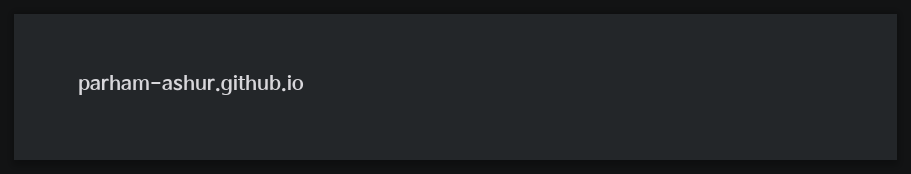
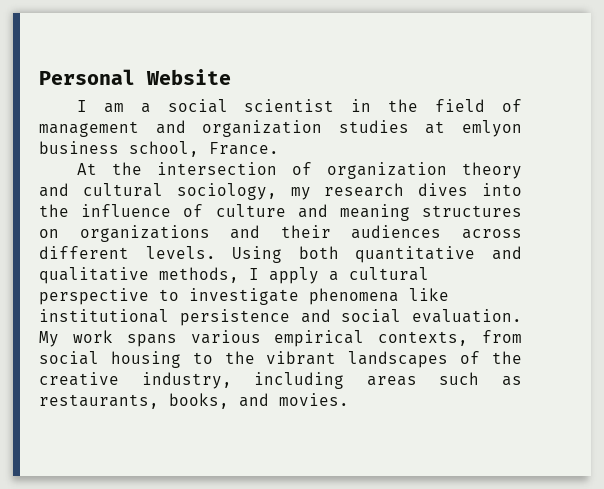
- parham-ashur.github.io
+ Personal Website
+ I am a social scientist in the field of management and organization studies at emlyon business school, France.
+ At the intersection of organization theory and cultural sociology, my research dives into the influence of culture and meaning structures on organizations and their audiences across different levels. Using both quantitative and qualitative methods, I apply a cultural perspective to investigate phenomena like institutional persistence and social evaluation. My work spans various empirical contexts, from social housing to the vibrant landscapes of the creative industry, including areas such as restaurants, books, and movies.

